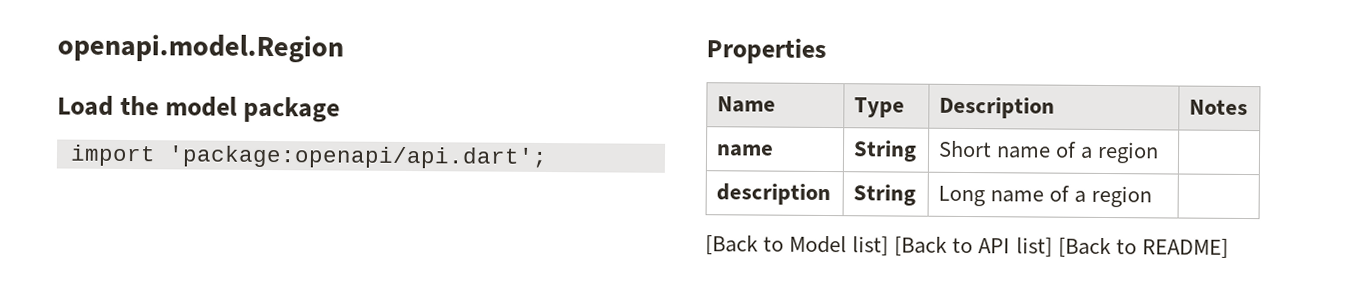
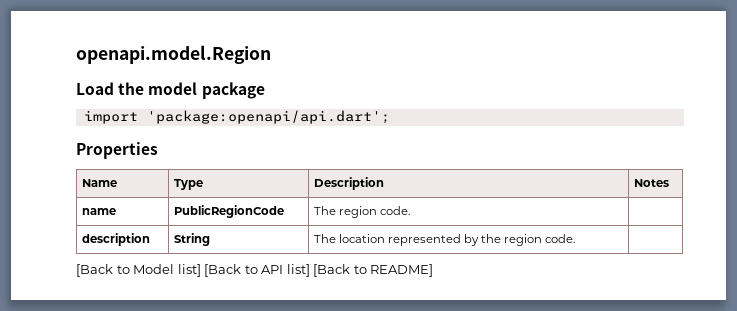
- name | String | Short name of a region |
+ name | PublicRegionCode | The region code. |
- description | String | Long name of a region |
+ description | String | The location represented by the region code. |

